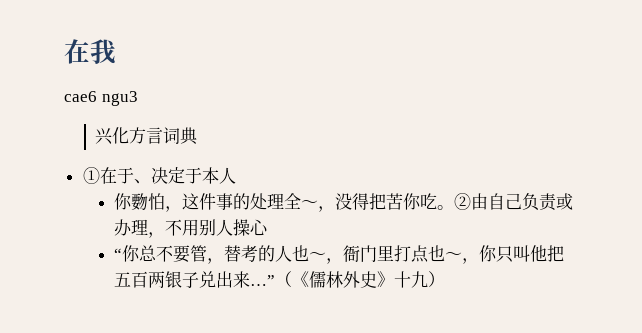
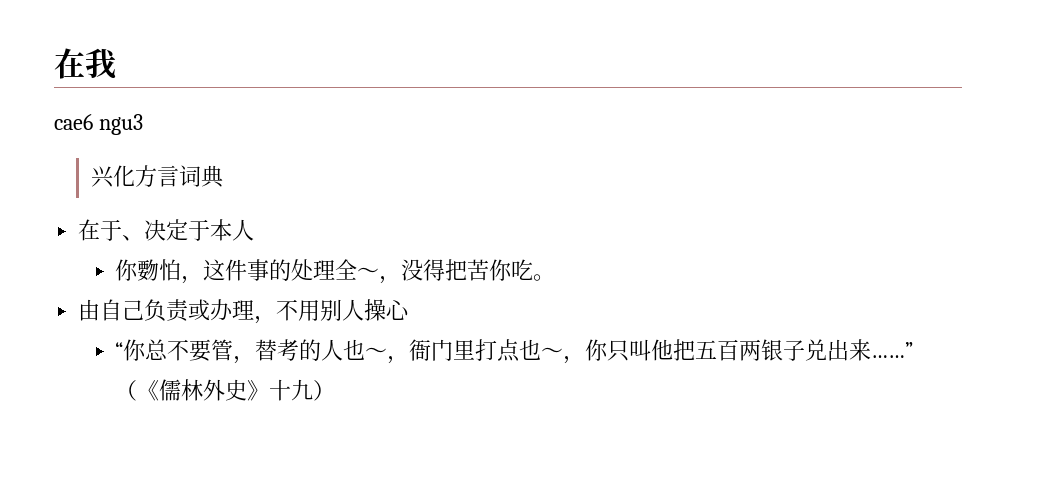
- ①在于、决定于本人
+ 在于、决定于本人
- 你覅怕，这件事的处理全～，没得把苦你吃。②由自己负责或办理，不用别人操心
+ 你覅怕，这件事的处理全～，没得把苦你吃。
+ 由自己负责或办理，不用别人操心
- “你总不要管，替考的人也～，衙门里打点也～，你只叫他把五百两银子兑出来…”
+ “你总不要管，替考的人也～，衙门里打点也～，你只叫他把五百两银子兑出来……”

